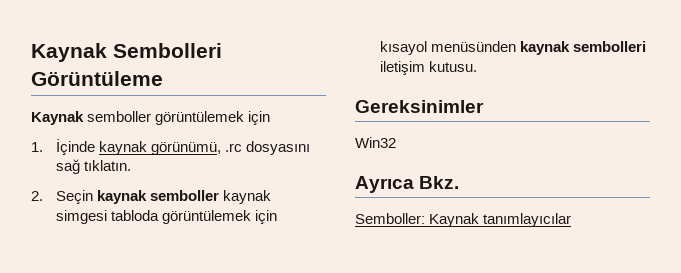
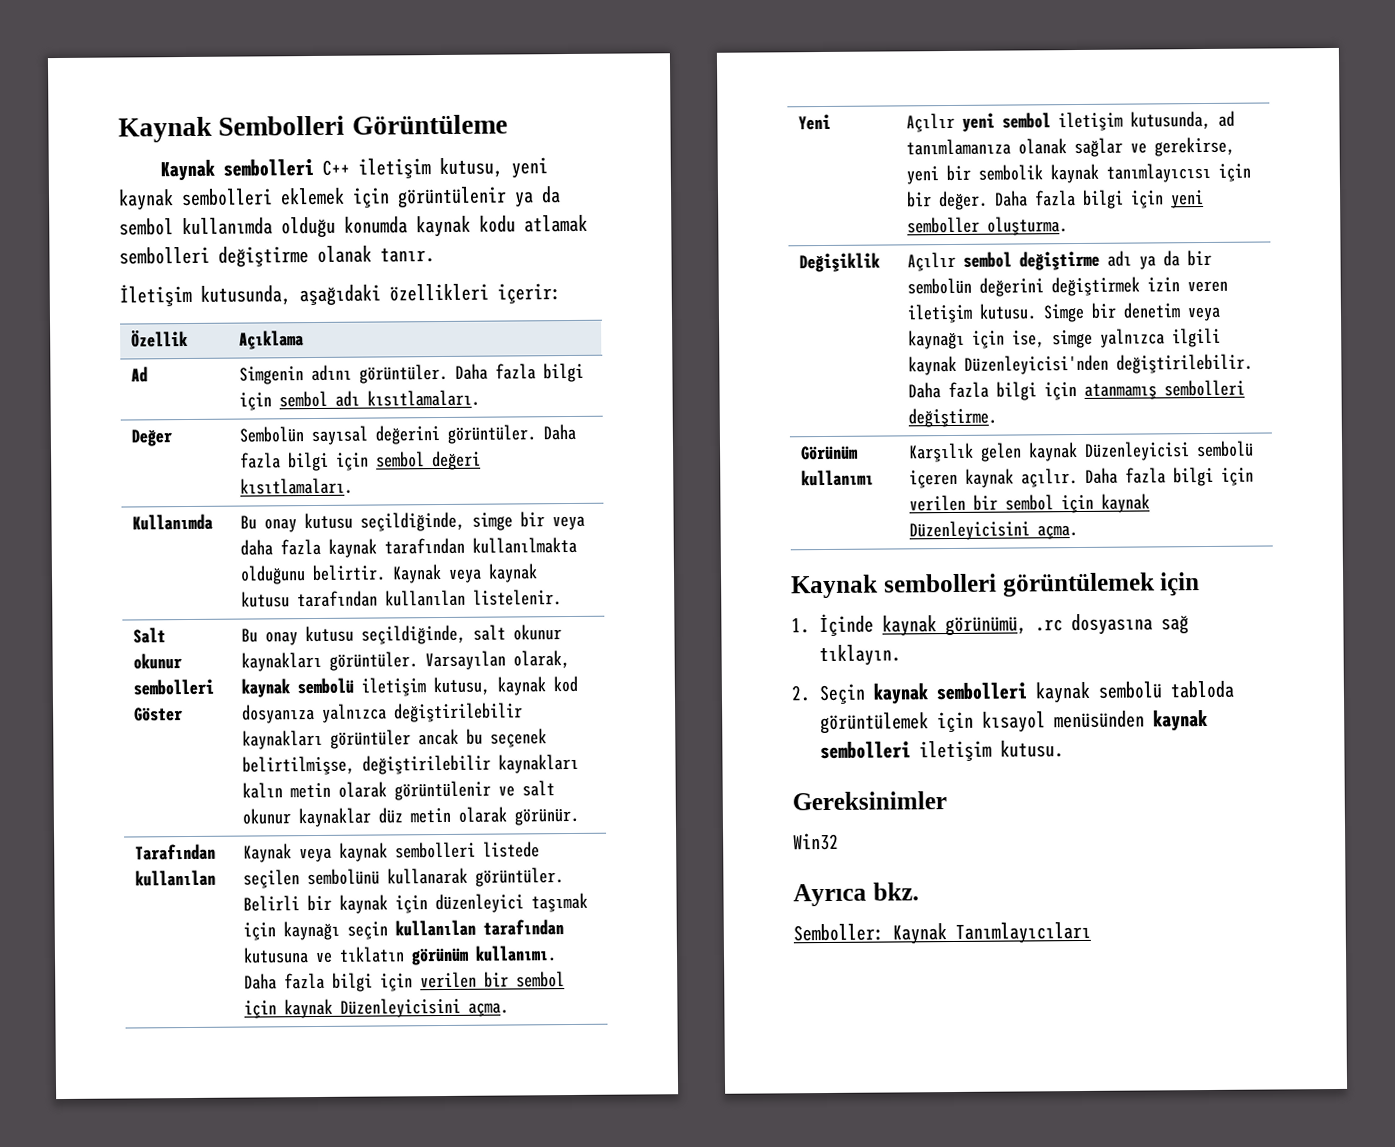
- Kaynak semboller görüntülemek için
+ Kaynak sembolleri C++ iletişim kutusu, yeni kaynak sembolleri eklemek için görüntülenir ya da sembol kullanımda olduğu konumda kaynak kodu atlamak sembolleri değiştirme olanak tanır.
+ İletişim kutusunda, aşağıdaki özellikleri içerir:
+ Özellik | Açıklama
+ Ad | Simgenin adını görüntüler. Daha fazla bilgi için sembol adı kısıtlamaları.
+ Değer | Sembolün sayısal değerini görüntüler. Daha fazla bilgi için sembol değeri kısıtlamaları.
+ Kullanımda | Bu onay kutusu seçildiğinde, simge bir veya daha fazla kaynak tarafından kullanılmakta olduğunu belirtir. Kaynak veya kaynak kutusu tarafından kullanılan listelenir.
+ Salt okunur sembolleri Göster | Bu onay kutusu seçildiğinde, salt okunur kaynakları görüntüler. Varsayılan olarak, kaynak sembolü iletişim kutusu, kaynak kod dosyanıza yalnızca değiştirilebilir kaynakları görüntüler ancak bu seçenek belirtilmişse, değiştirilebilir kaynakları kalın metin olarak görüntülenir ve salt okunur kaynaklar düz metin olarak görünür.
+ Tarafından kullanılan | Kaynak veya kaynak sembolleri listede seçilen sembolünü kullanarak görüntüler. Belirli bir kaynak için düzenleyici taşımak için kaynağı seçin kullanılan tarafından kutusuna ve tıklatın görünüm kullanımı. Daha fazla bilgi için verilen bir sembol için kaynak Düzenleyicisini açma.
+ Yeni | Açılır yeni sembol iletişim kutusunda, ad tanımlamanıza olanak sağlar ve gerekirse, yeni bir sembolik kaynak tanımlayıcısı için bir değer. Daha fazla bilgi için yeni semboller oluşturma.
+ Değişiklik | Açılır sembol değiştirme adı ya da bir sembolün değerini değiştirmek izin veren iletişim kutusu. Simge bir denetim veya kaynağı için ise, simge yalnızca ilgili kaynak Düzenleyicisi'nden değiştirilebilir. Daha fazla bilgi için atanmamış sembolleri değiştirme.
+ Görünüm kullanımı | Karşılık gelen kaynak Düzenleyicisi sembolü içeren kaynak açılır. Daha fazla bilgi için verilen bir sembol için kaynak Düzenleyicisini açma.
+ Kaynak sembolleri görüntülemek için
- 1. İçinde kaynak görünümü, .rc dosyasını sağ tıklatın.
+ 1. İçinde kaynak görünümü, .rc dosyasına sağ tıklayın.
- 2. Seçin kaynak semboller kaynak simgesi tabloda görüntülemek için kısayol menüsünden kaynak sembolleri iletişim kutusu.
+ 2. Seçin kaynak sembolleri kaynak sembolü tabloda görüntülemek için kısayol menüsünden kaynak sembolleri iletişim kutusu.
- Ayrıca Bkz.
+ Ayrıca bkz.
- Semboller: Kaynak tanımlayıcılar
+ Semboller: Kaynak Tanımlayıcıları

